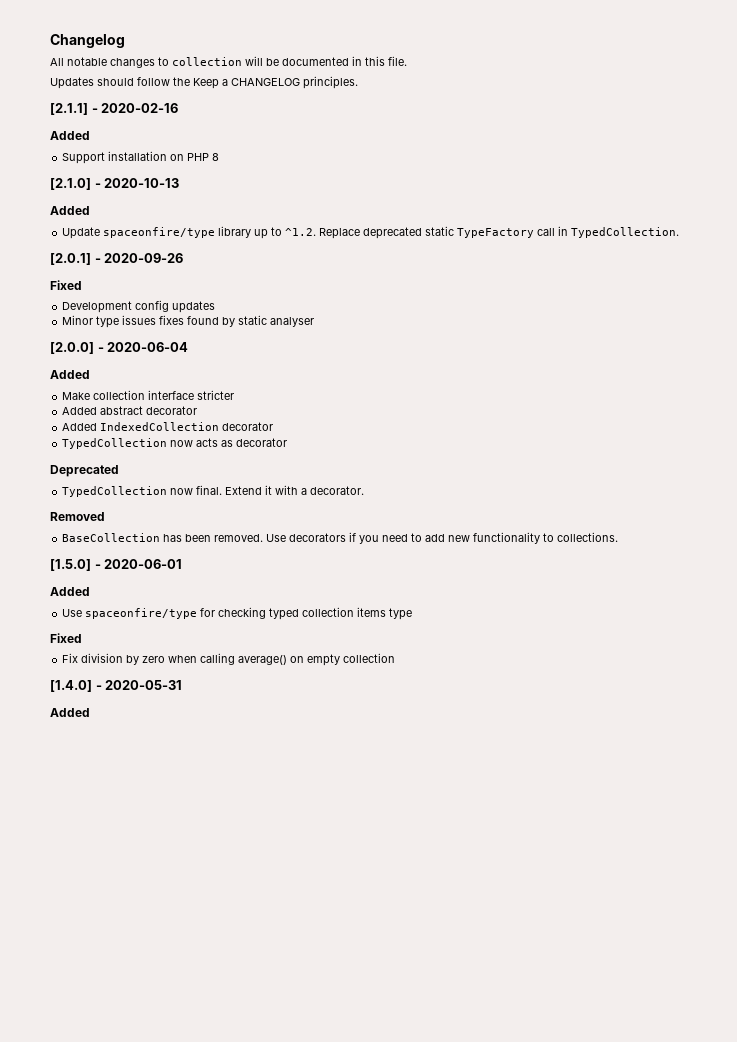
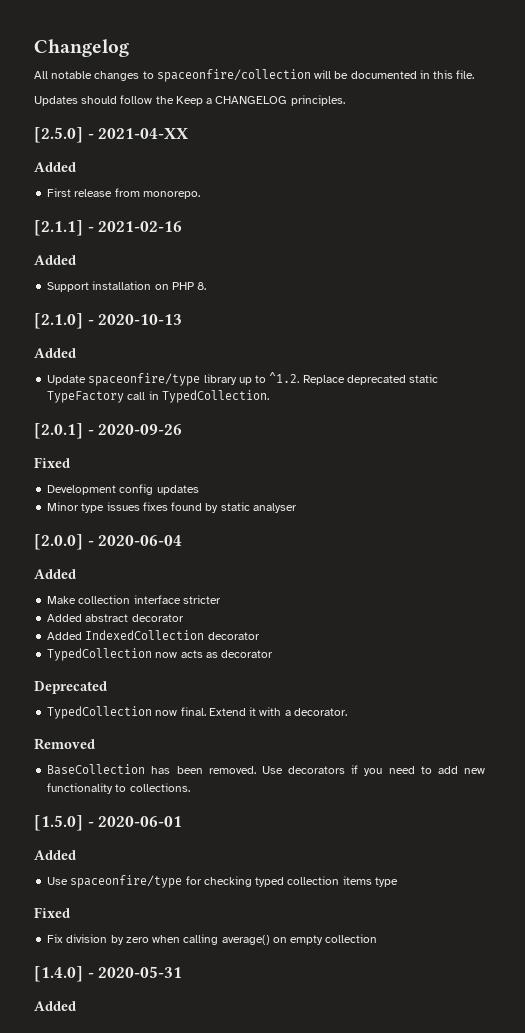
- All notable changes to collection will be documented in this file.
+ All notable changes to spaceonfire/collection will be documented in this file.
+ [2.5.0] - 2021-04-XX
+ Added
+ First release from monorepo.
- [2.1.1] - 2020-02-16
+ [2.1.1] - 2021-02-16
- Support installation on PHP 8
+ Support installation on PHP 8.

